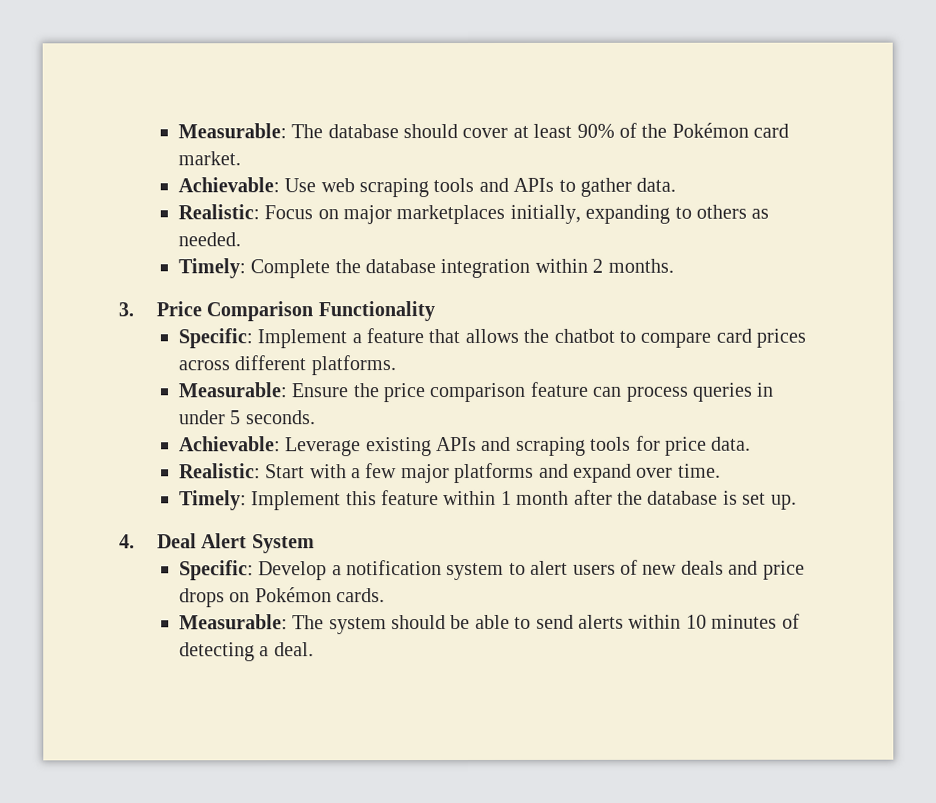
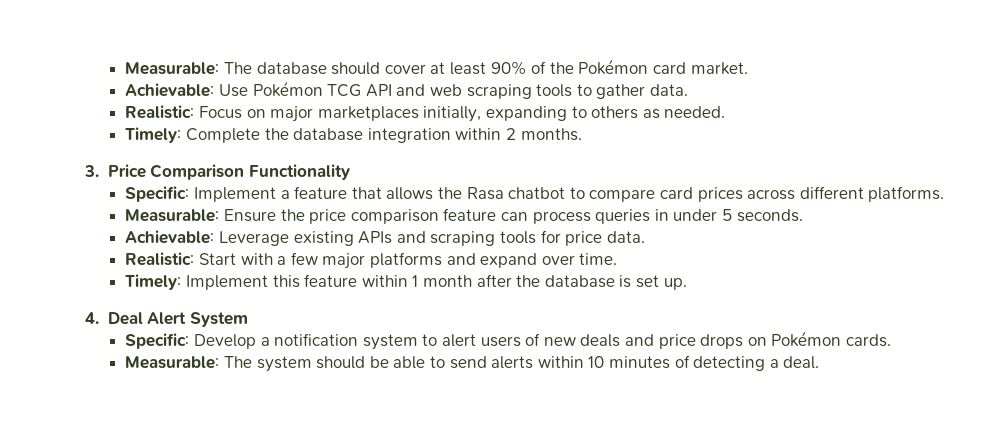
- Achievable: Use web scraping tools and APIs to gather data.
+ Achievable: Use Pokémon TCG API and web scraping tools to gather data.
- Specific: Implement a feature that allows the chatbot to compare card prices across different platforms.
+ Specific: Implement a feature that allows the Rasa chatbot to compare card prices across different platforms.

